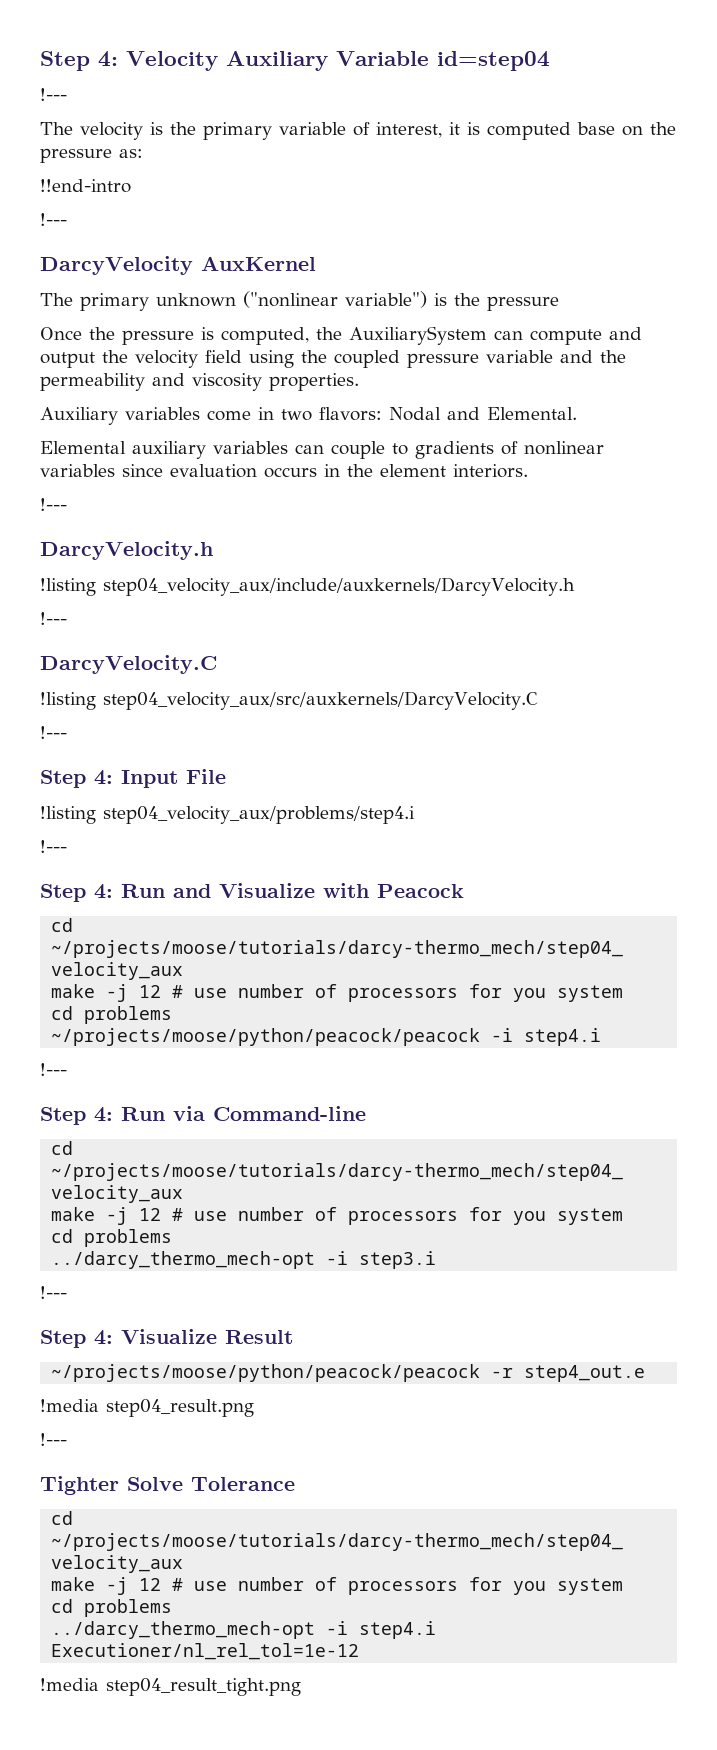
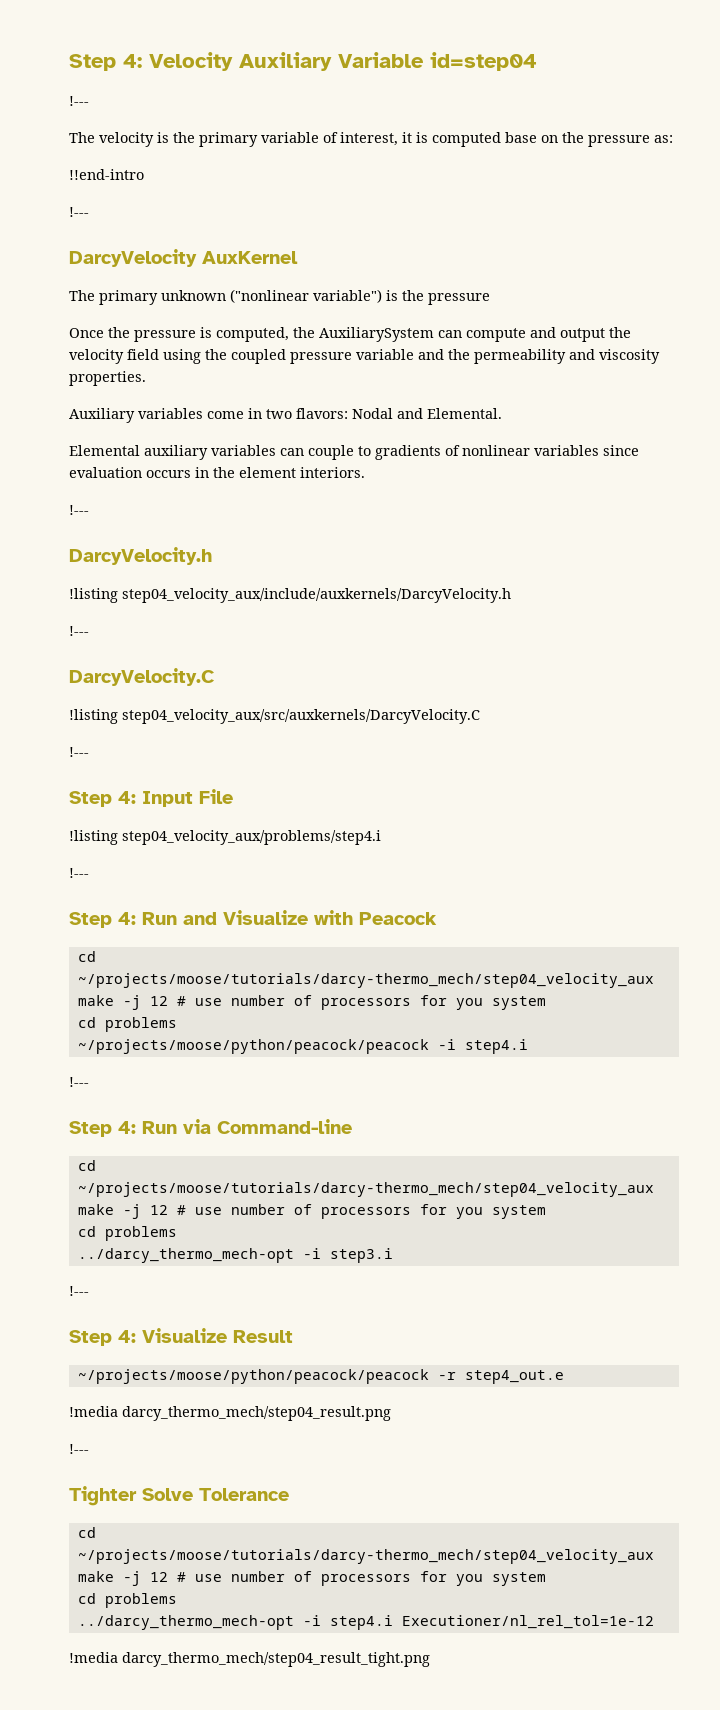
- !media step04_result.png
+ !media darcy_thermo_mech/step04_result.png
- !media step04_result_tight.png
+ !media darcy_thermo_mech/step04_result_tight.png

